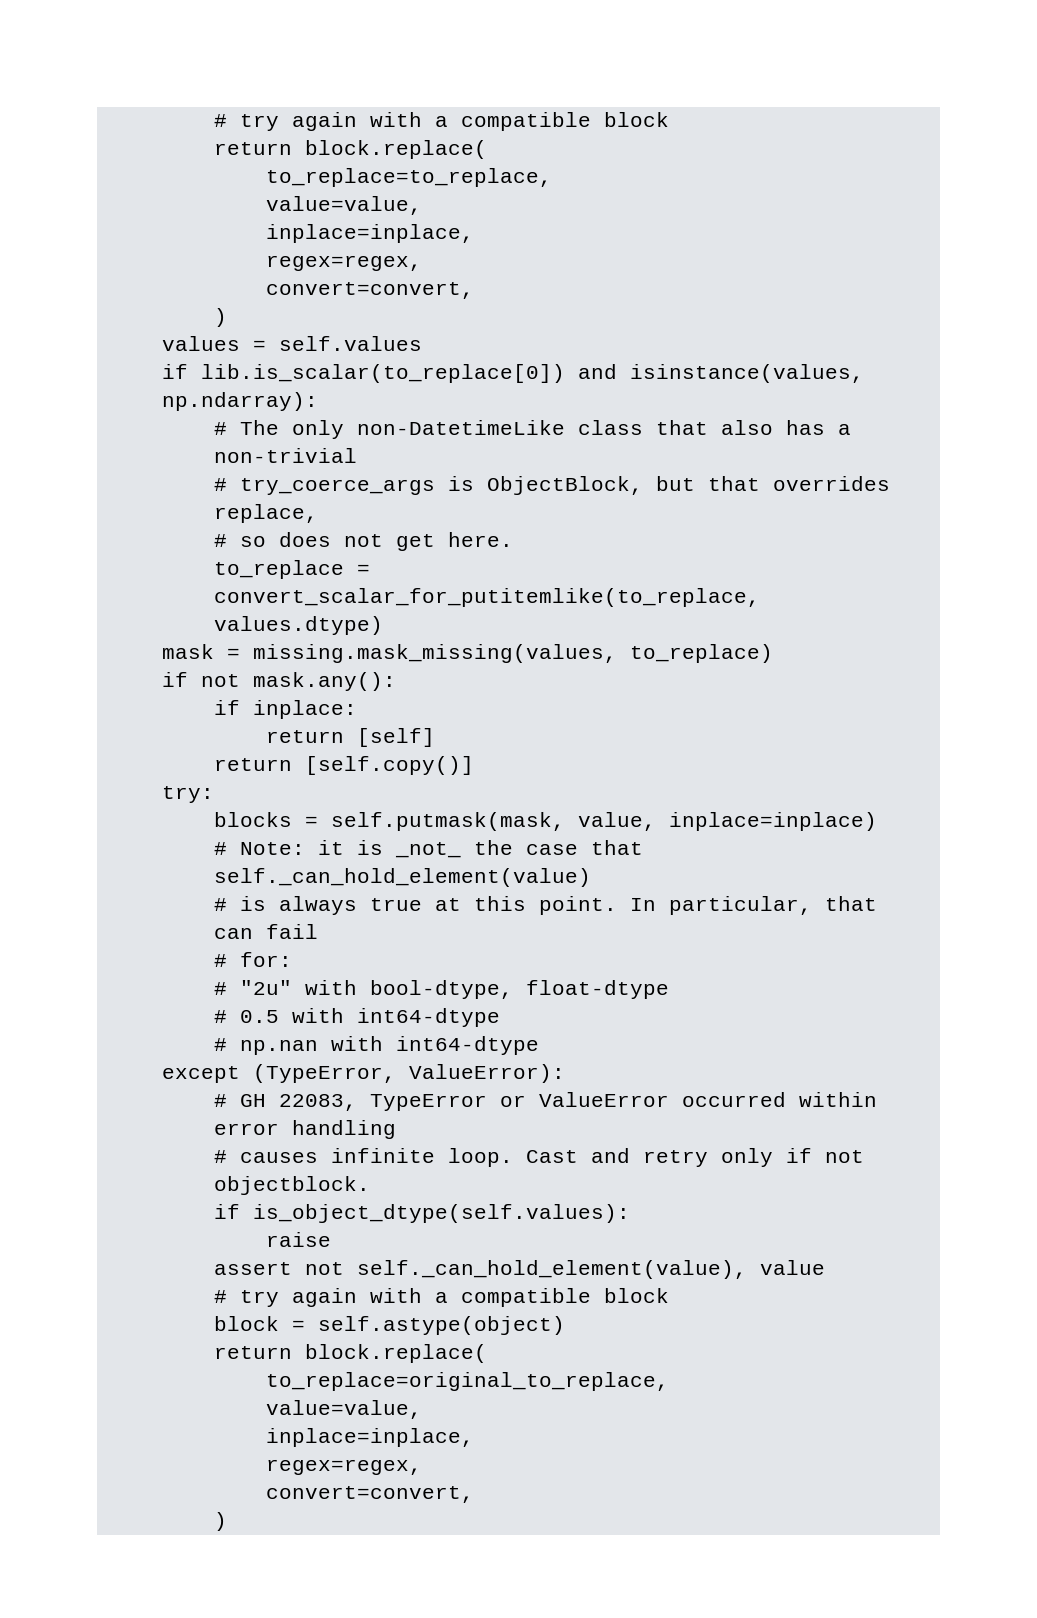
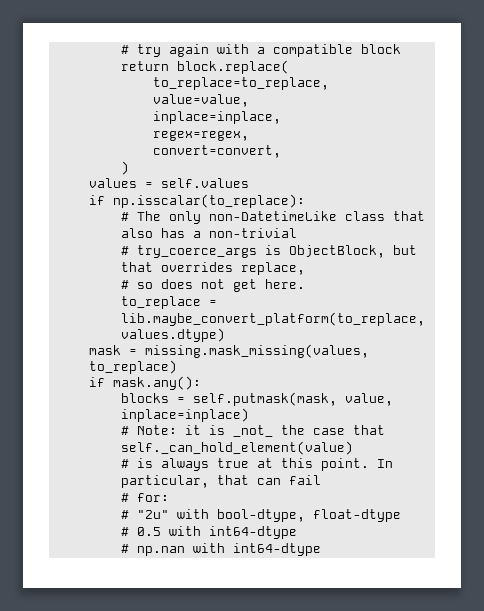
- if lib.is_scalar(to_replace[0]) and isinstance(values, np.ndarray):
+ if np.isscalar(to_replace):
- to_replace = convert_scalar_for_putitemlike(to_replace, values.dtype)
+ to_replace = lib.maybe_convert_platform(to_replace, values.dtype)
- if not mask.any():
+ if mask.any():
- if inplace:
- return [self]
- return [self.copy()]
- try:
- except (TypeError, ValueError):
- # GH 22083, TypeError or ValueError occurred within error handling
- # causes infinite loop. Cast and retry only if not objectblock.
- if is_object_dtype(self.values):
- raise
- assert not self._can_hold_element(value), value
- # try again with a compatible block
- block = self.astype(object)
- return block.replace(
- to_replace=original_to_replace,
- value=value,
- inplace=inplace,
- regex=regex,
- convert=convert,
- )

